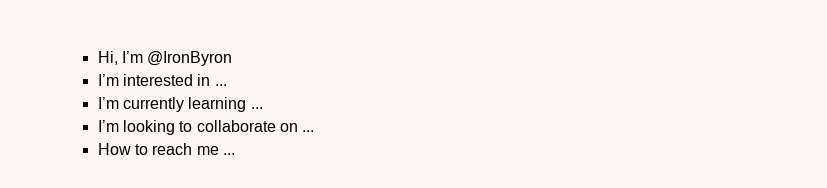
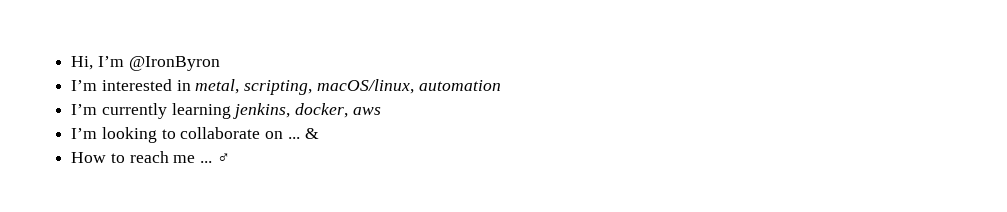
- I’m interested in ...
+ I’m interested in metal, scripting, macOS/linux, automation
- I’m currently learning ...
+ I’m currently learning jenkins, docker, aws
+ &
+ ♂

